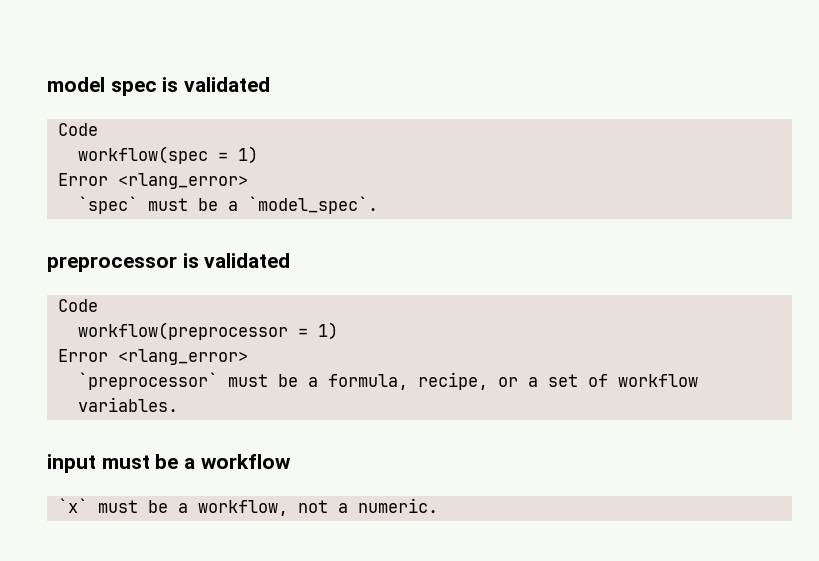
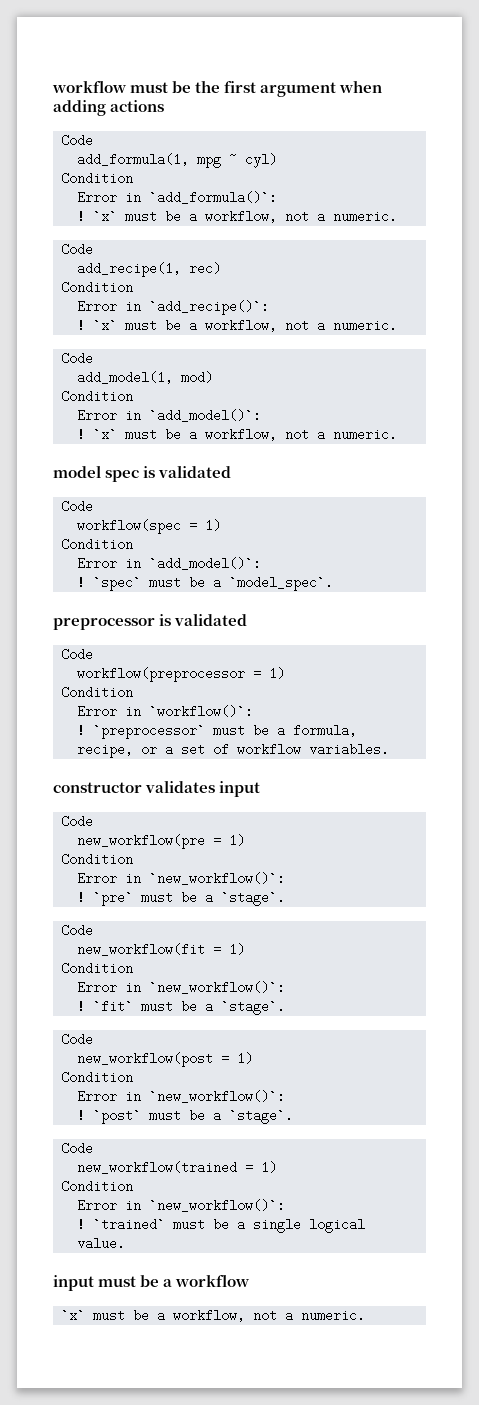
+ workflow must be the first argument when adding actions
+ Code
+ add_formula(1, mpg ~ cyl)
+ Condition
+ Error in `add_formula()`:
+ ! `x` must be a workflow, not a numeric.
+ Code
+ add_recipe(1, rec)
+ Condition
+ Error in `add_recipe()`:
+ ! `x` must be a workflow, not a numeric.
+ Code
+ add_model(1, mod)
+ Condition
+ Error in `add_model()`:
+ ! `x` must be a workflow, not a numeric.
  workflow(spec = 1)
- Error <rlang_error>
- `spec` must be a `model_spec`.
+ Condition
+ Error in `add_model()`:
+ ! `spec` must be a `model_spec`.
  workflow(preprocessor = 1)
- Error <rlang_error>
- `preprocessor` must be a formula, recipe, or a set of workflow variables.
+ Condition
+ Error in `workflow()`:
+ ! `preprocessor` must be a formula, recipe, or a set of workflow variables.
+ constructor validates input
+ Code
+ new_workflow(pre = 1)
+ Condition
+ Error in `new_workflow()`:
+ ! `pre` must be a `stage`.
+ Code
+ new_workflow(fit = 1)
+ Condition
+ Error in `new_workflow()`:
+ ! `fit` must be a `stage`.
+ Code
+ new_workflow(post = 1)
+ Condition
+ Error in `new_workflow()`:
+ ! `post` must be a `stage`.
+ Code
+ new_workflow(trained = 1)
+ Condition
+ Error in `new_workflow()`:
+ ! `trained` must be a single logical value.

